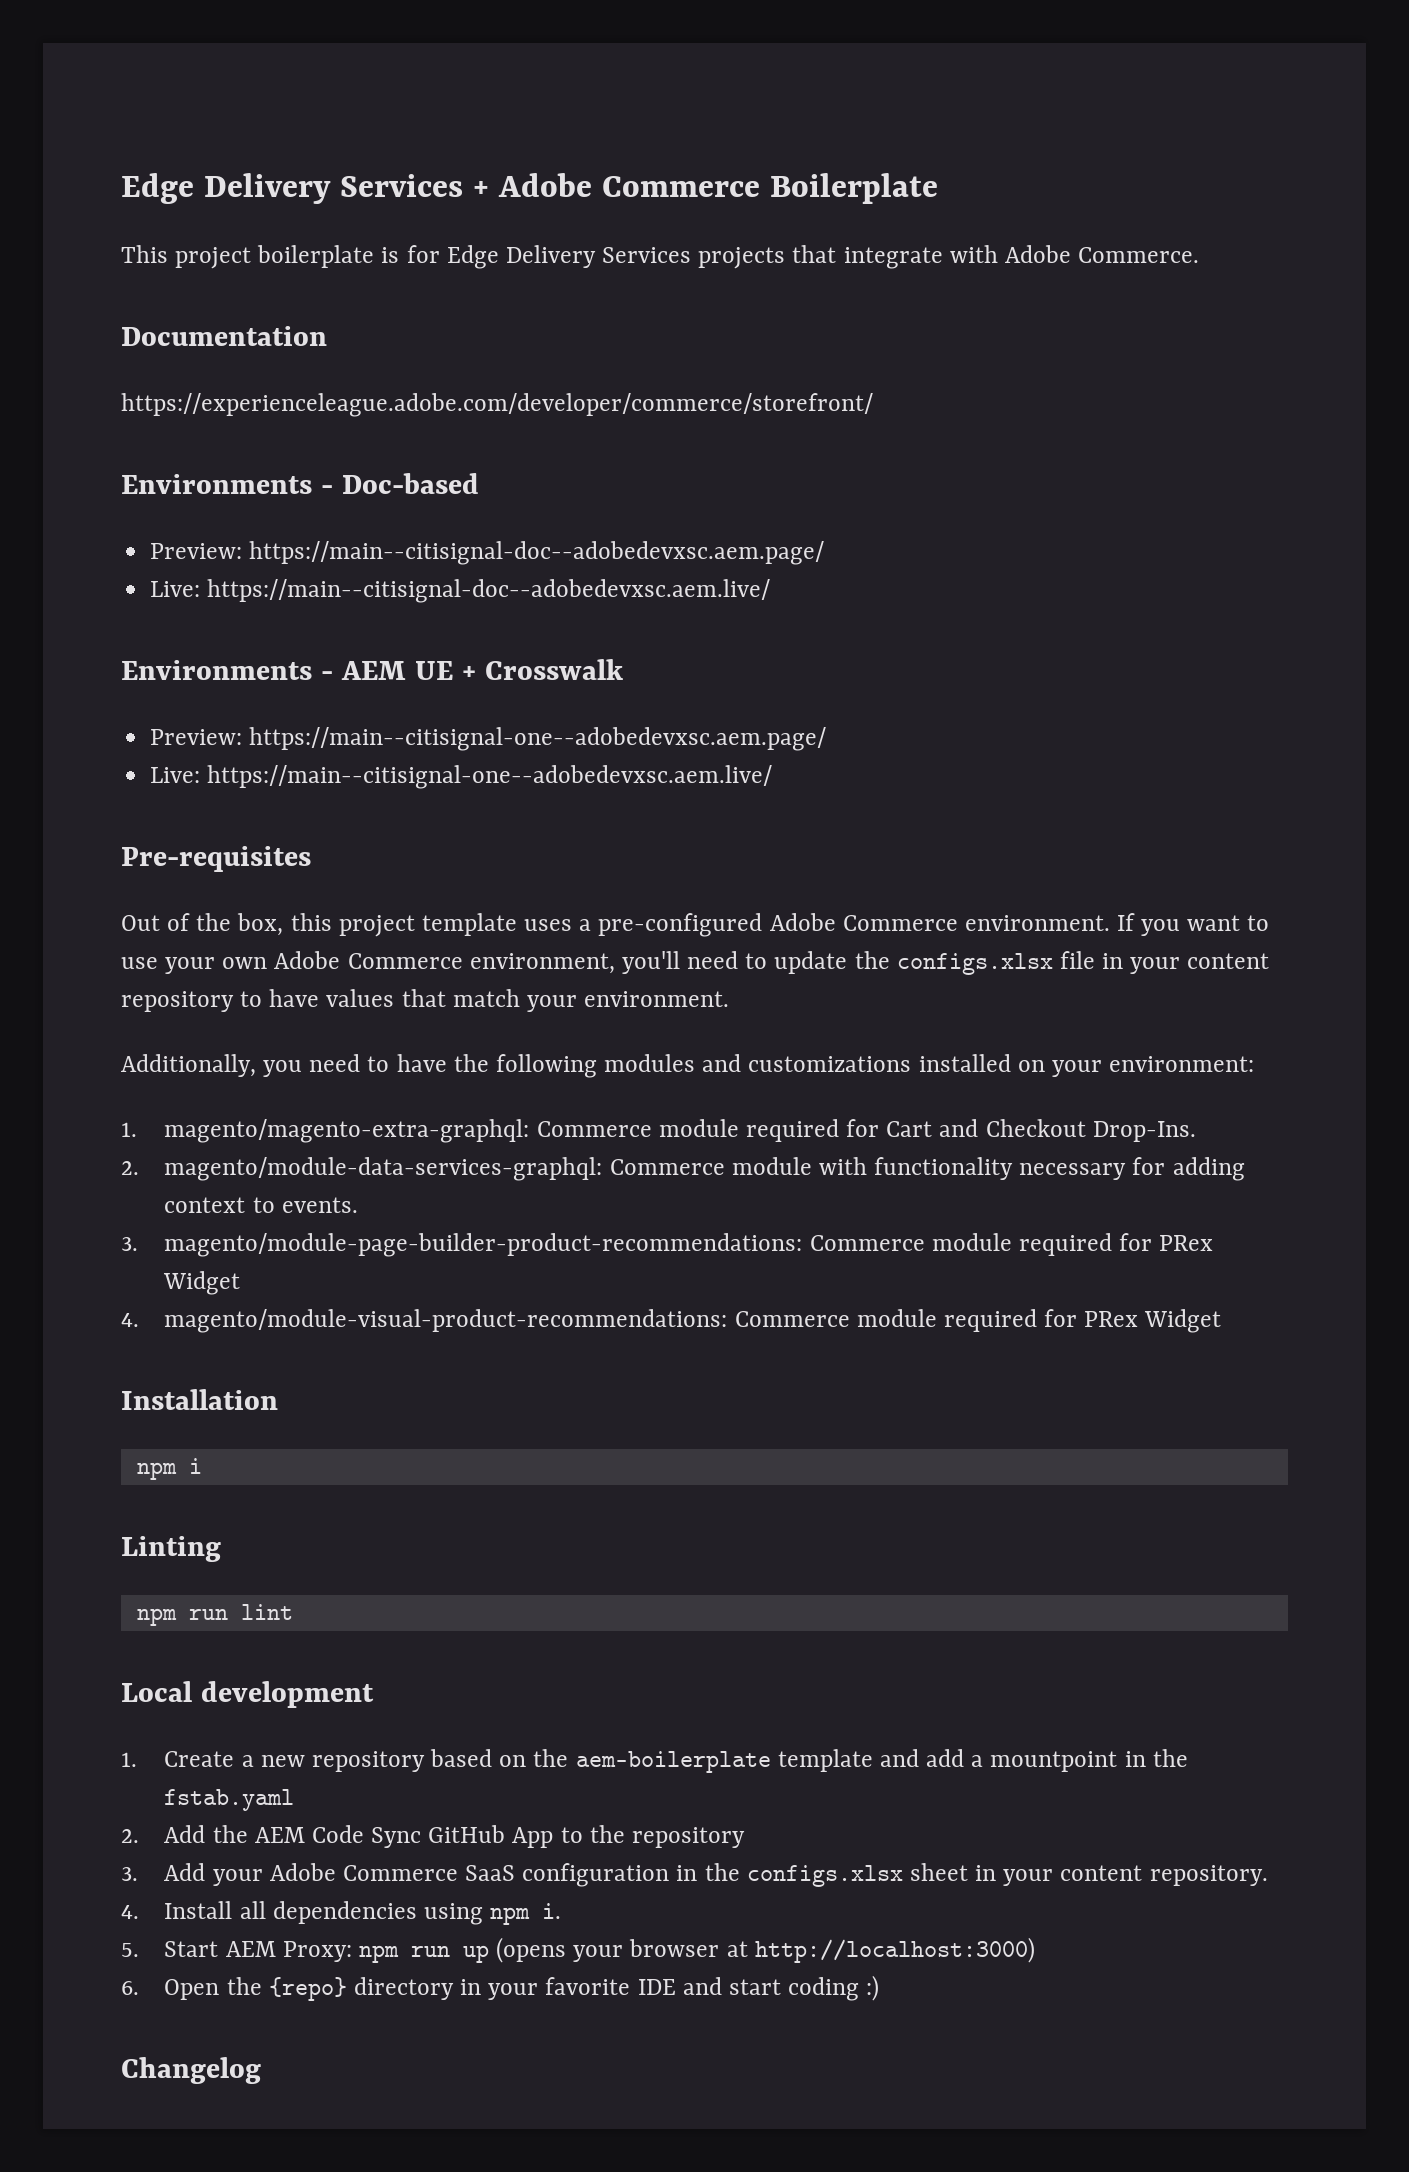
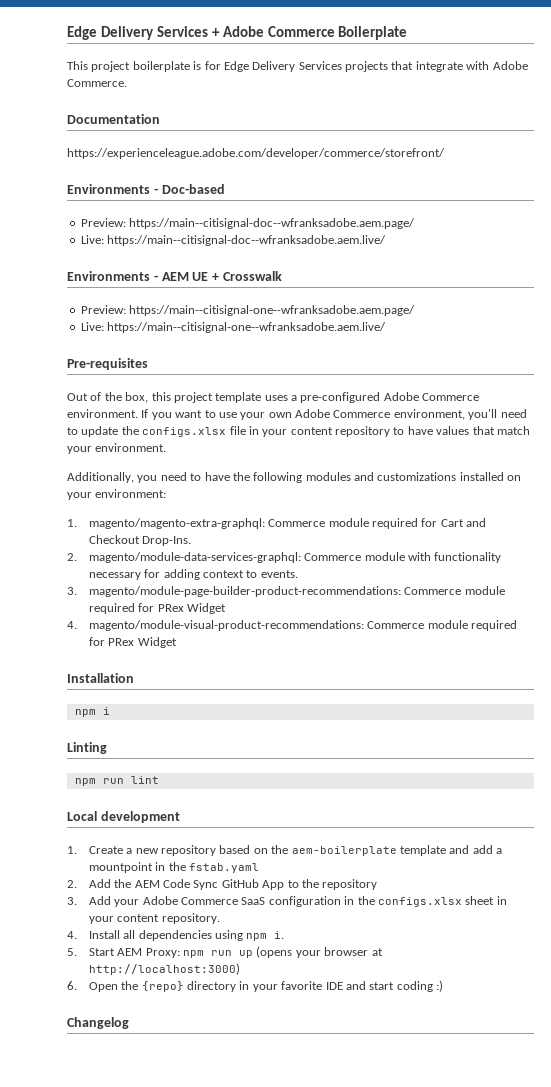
- Preview: https://main--citisignal-doc--adobedevxsc.aem.page/
- Live: https://main--citisignal-doc--adobedevxsc.aem.live/
+ Preview: https://main--citisignal-doc--wfranksadobe.aem.page/
+ Live: https://main--citisignal-doc--wfranksadobe.aem.live/
- Preview: https://main--citisignal-one--adobedevxsc.aem.page/
- Live: https://main--citisignal-one--adobedevxsc.aem.live/
+ Preview: https://main--citisignal-one--wfranksadobe.aem.page/
+ Live: https://main--citisignal-one--wfranksadobe.aem.live/

